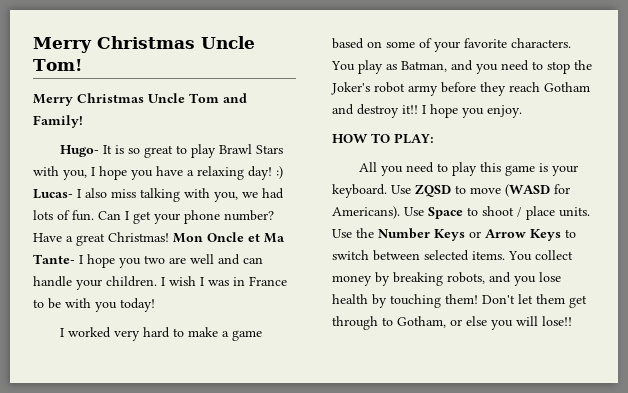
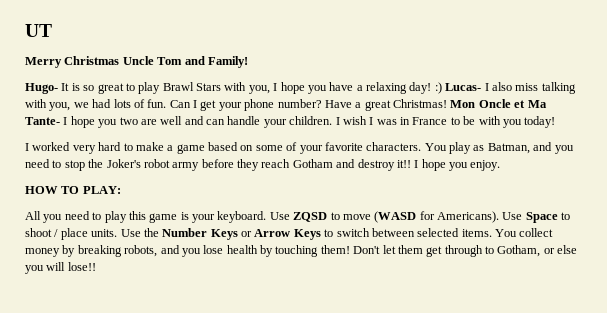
- Merry Christmas Uncle Tom!
+ UT

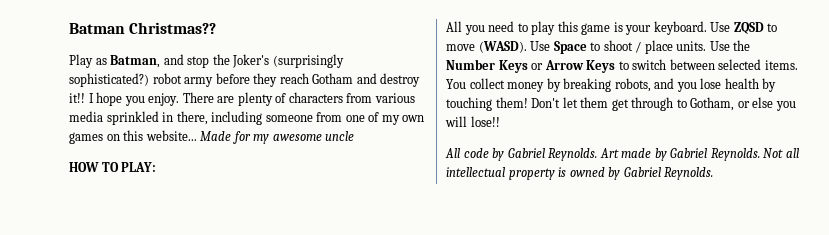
- UT
- Merry Christmas Uncle Tom and Family!
- Hugo- It is so great to play Brawl Stars with you, I hope you have a relaxing day! :) Lucas- I also miss talking with you, we had lots of fun. Can I get your phone number? Have a great Christmas! Mon Oncle et Ma Tante- I hope you two are well and can handle your children. I wish I was in France to be with you today!
- I worked very hard to make a game based on some of your favorite characters. You play as Batman, and you need to stop the Joker's robot army before they reach Gotham and destroy it!!
+ Batman Christmas??
+ Play as Batman, and stop the Joker's (surprisingly sophisticated?) robot army before they reach Gotham and destroy it!!
+ There are plenty of characters from various media sprinkled in there, including someone from one of my own games on this website... Made for my awesome uncle
- Use ZQSD to move (WASD for Americans).
+ Use ZQSD to move (WASD).
+ All code by Gabriel Reynolds. Art made by Gabriel Reynolds. Not all intellectual property is owned by Gabriel Reynolds.

